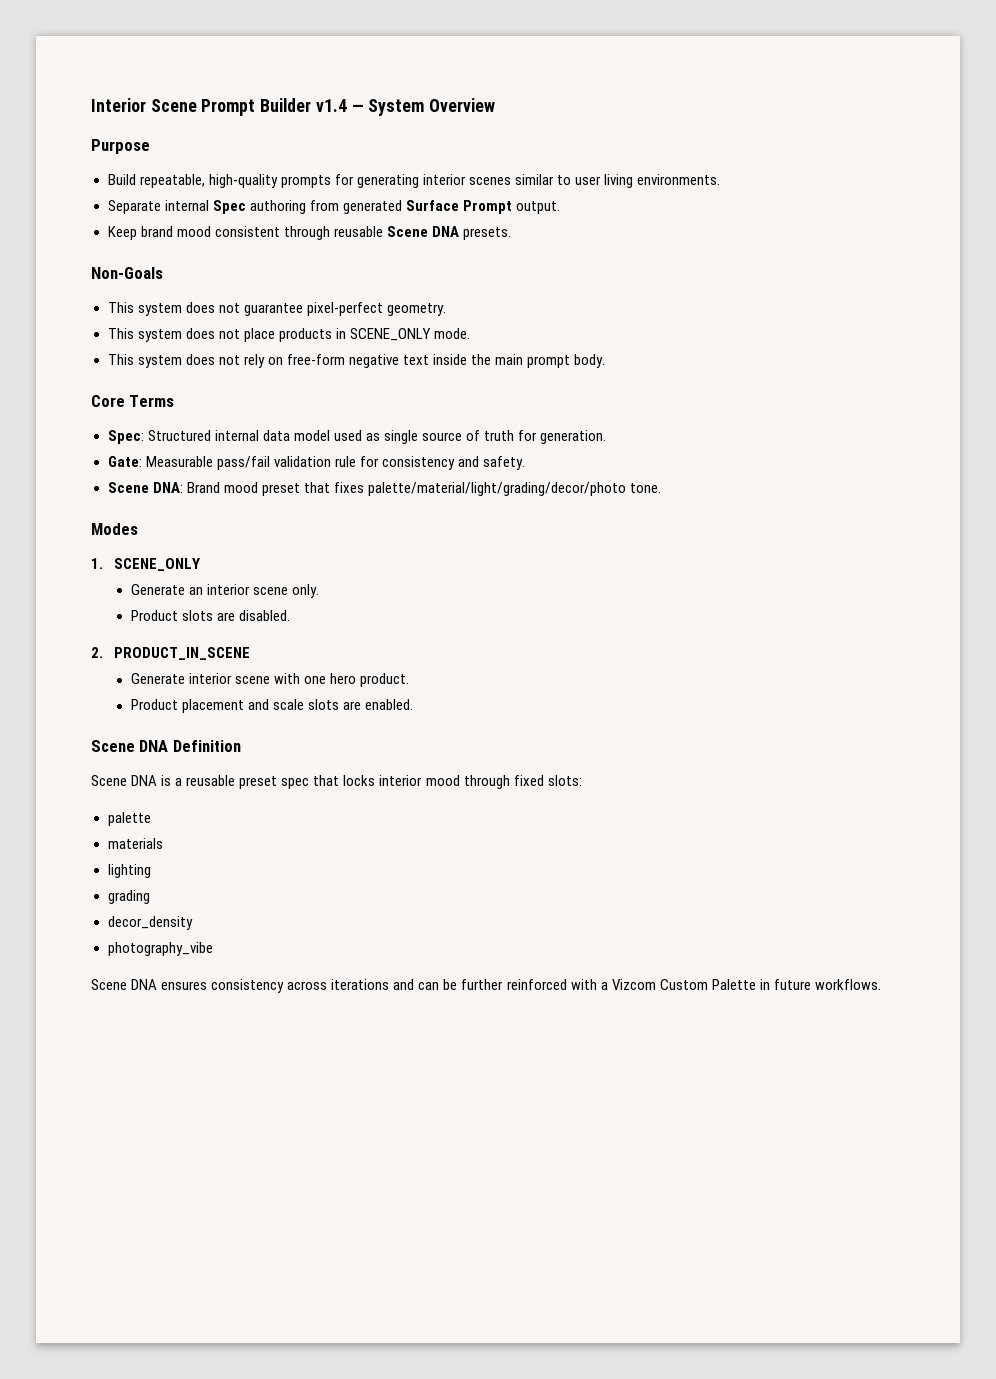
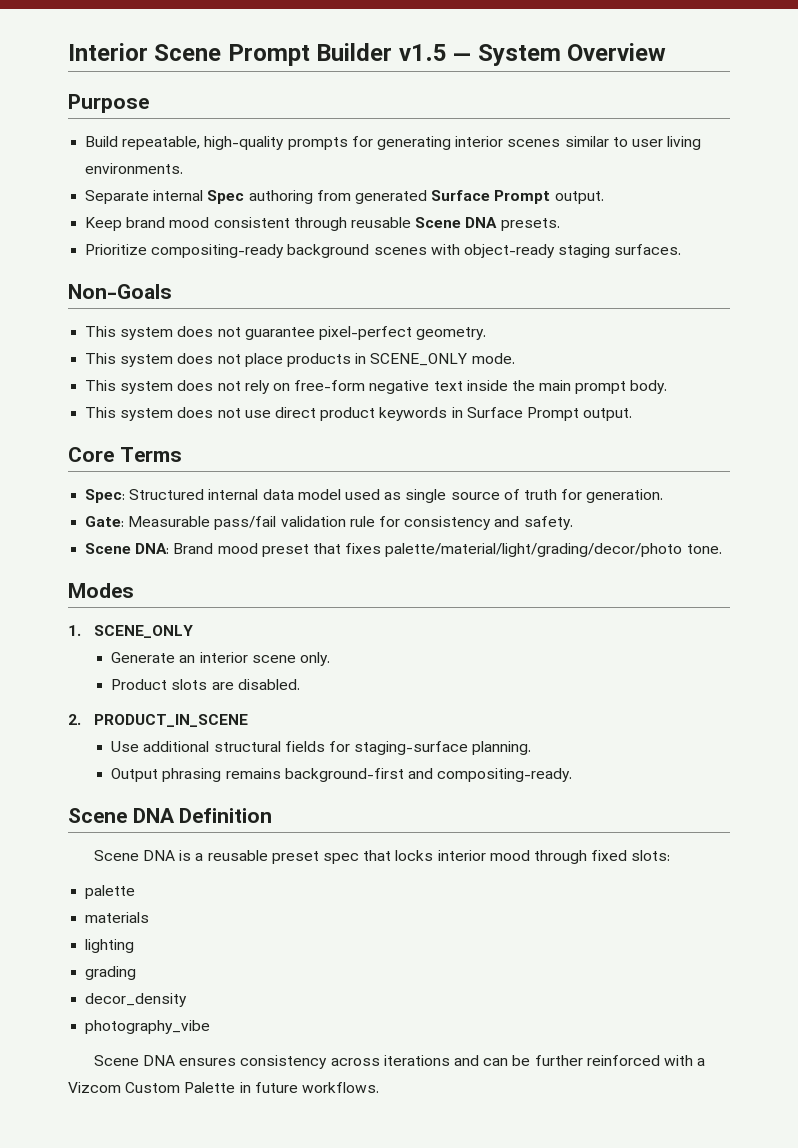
- Interior Scene Prompt Builder v1.4 — System Overview
+ Interior Scene Prompt Builder v1.5 — System Overview
+ Prioritize compositing-ready background scenes with object-ready staging surfaces.
+ This system does not use direct product keywords in Surface Prompt output.
- Generate interior scene with one hero product.
- Product placement and scale slots are enabled.
+ Use additional structural fields for staging-surface planning.
+ Output phrasing remains background-first and compositing-ready.

